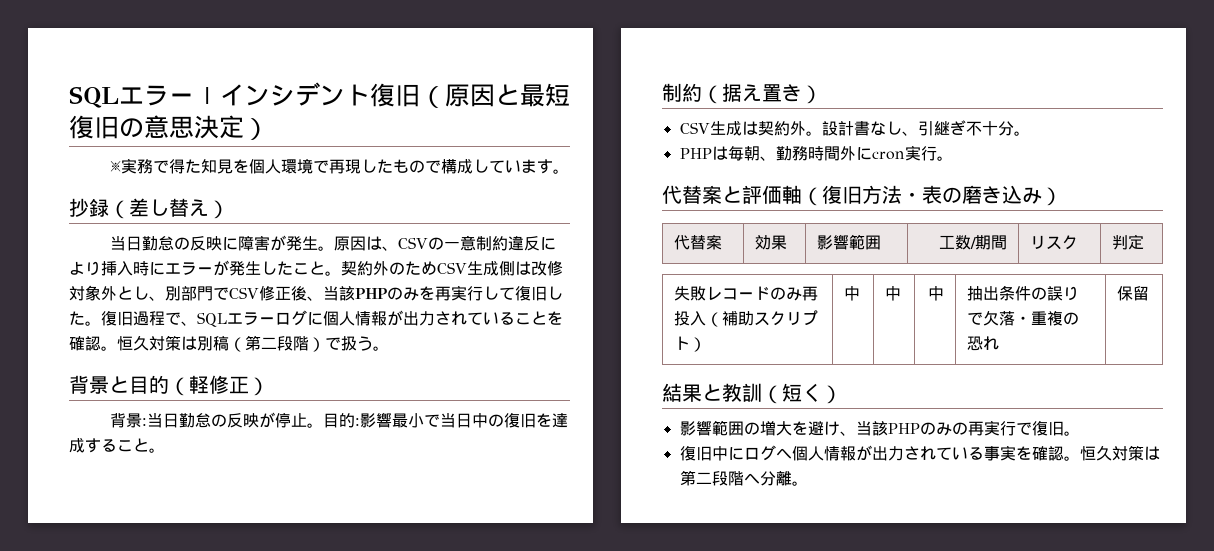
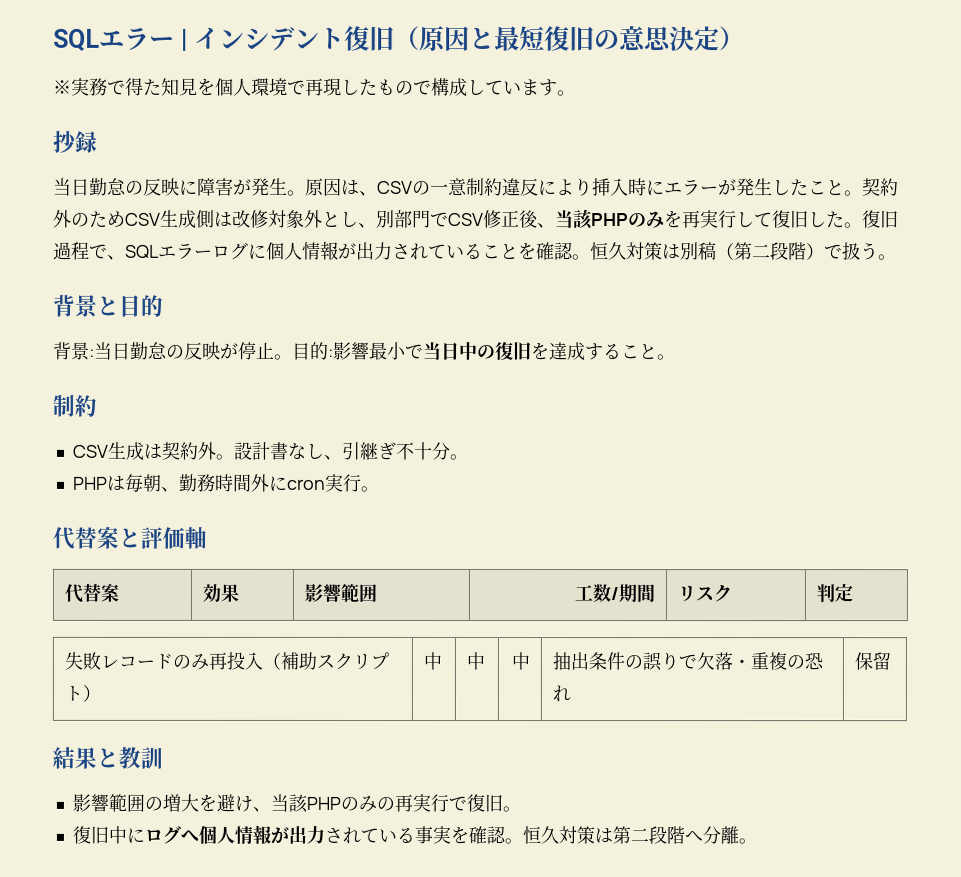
- 抄録（差し替え）
+ 抄録
- 背景と目的（軽修正）
+ 背景と目的
  目的:影響最小で当日中の復旧を達成すること。
- 制約（据え置き）
+ 制約
- 代替案と評価軸（復旧方法・表の磨き込み）
+ 代替案と評価軸
- 結果と教訓（短く）
+ 結果と教訓

